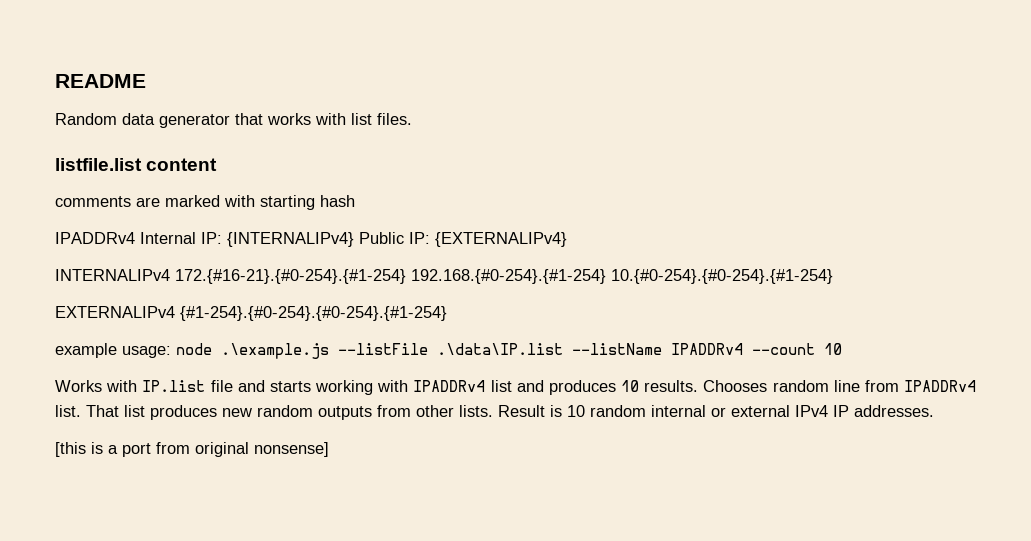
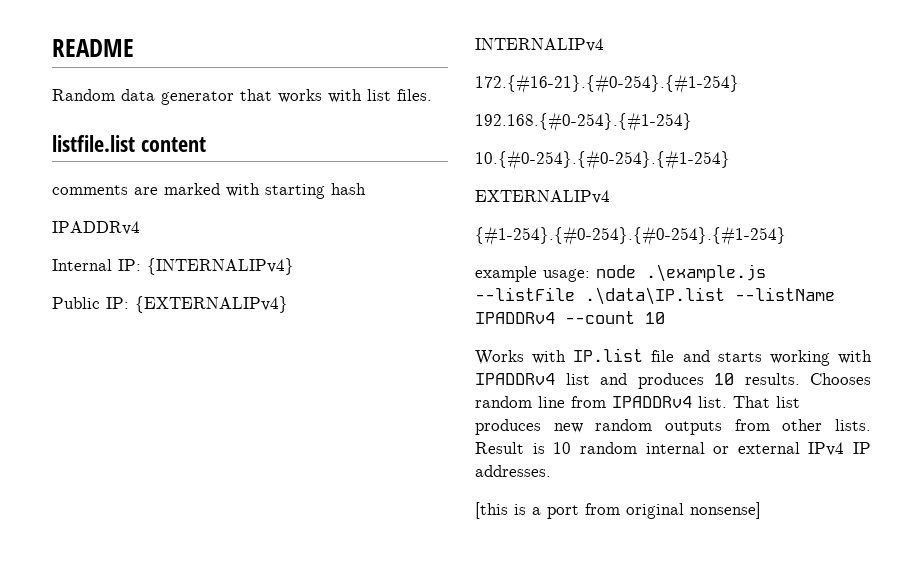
  comments are marked with starting hash
- IPADDRv4 Internal IP: {INTERNALIPv4} Public IP: {EXTERNALIPv4}
+ IPADDRv4
+ Internal IP: {INTERNALIPv4}
+ Public IP: {EXTERNALIPv4}
- INTERNALIPv4 172.{#16-21}.{#0-254}.{#1-254} 192.168.{#0-254}.{#1-254} 10.{#0-254}.{#0-254}.{#1-254}
+ INTERNALIPv4
+ 172.{#16-21}.{#0-254}.{#1-254}
+ 192.168.{#0-254}.{#1-254}
+ 10.{#0-254}.{#0-254}.{#1-254}
- EXTERNALIPv4 {#1-254}.{#0-254}.{#0-254}.{#1-254}
+ EXTERNALIPv4
+ {#1-254}.{#0-254}.{#0-254}.{#1-254}

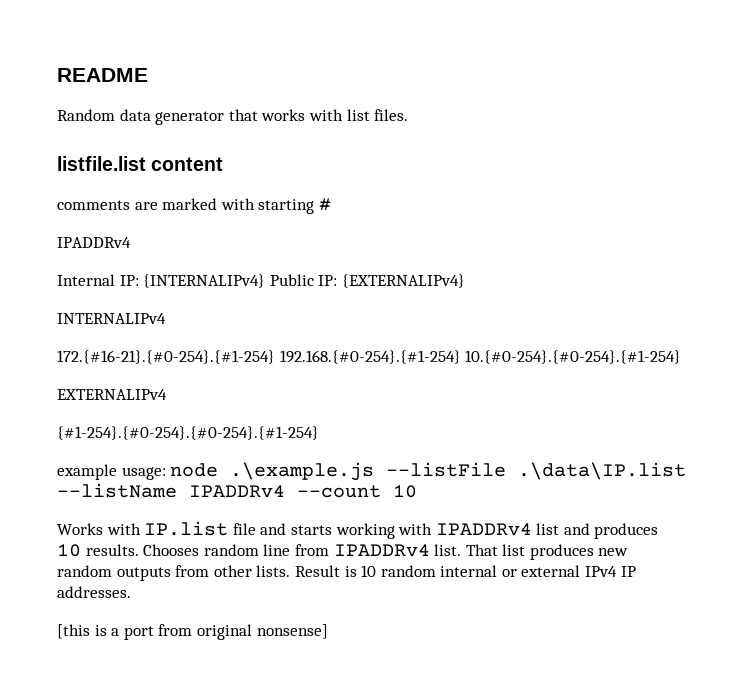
- comments are marked with starting hash
+ comments are marked with starting #
- Internal IP: {INTERNALIPv4}
- Public IP: {EXTERNALIPv4}
+ Internal IP: {INTERNALIPv4} Public IP: {EXTERNALIPv4}
- 172.{#16-21}.{#0-254}.{#1-254}
- 192.168.{#0-254}.{#1-254}
- 10.{#0-254}.{#0-254}.{#1-254}
+ 172.{#16-21}.{#0-254}.{#1-254} 192.168.{#0-254}.{#1-254} 10.{#0-254}.{#0-254}.{#1-254}

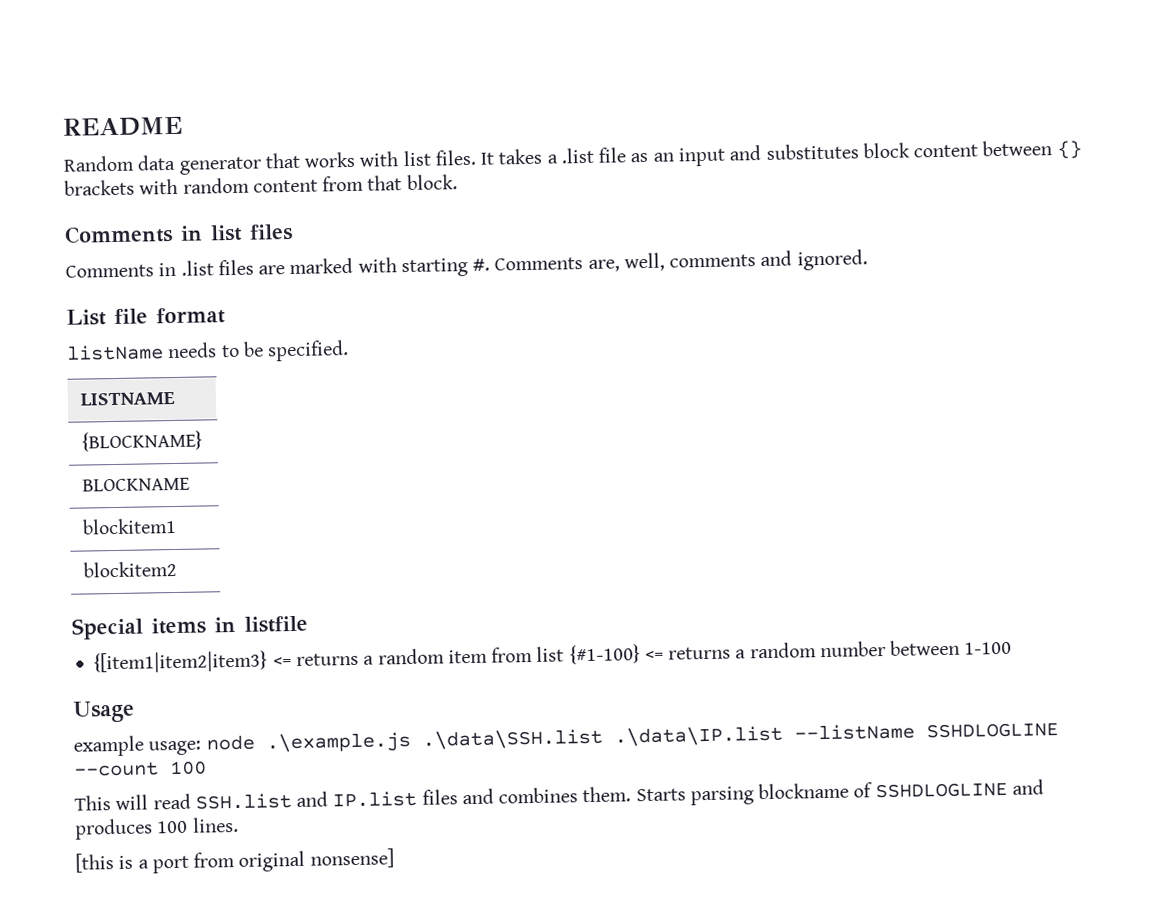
- Random data generator that works with list files.
- listfile.list content
- comments are marked with starting #
- IPADDRv4
- Internal IP: {INTERNALIPv4} Public IP: {EXTERNALIPv4}
- INTERNALIPv4
- 172.{#16-21}.{#0-254}.{#1-254} 192.168.{#0-254}.{#1-254} 10.{#0-254}.{#0-254}.{#1-254}
- EXTERNALIPv4
- {#1-254}.{#0-254}.{#0-254}.{#1-254}
+ Random data generator that works with list files. It takes a .list file as an input and substitutes block content between {} brackets with random content from that block.
+ Comments in list files
+ Comments in .list files are marked with starting #. Comments are, well, comments and ignored.
+ List file format
+ listName needs to be specified.
+ LISTNAME
+ {BLOCKNAME}
+ BLOCKNAME
+ blockitem1
+ blockitem2
+ Special items in listfile
+ {[item1|item2|item3} <= returns a random item from list {#1-100} <= returns a random number between 1-100
+ Usage
- example usage: node .\example.js --listFile .\data\IP.list --listName IPADDRv4 --count 10
- Works with IP.list file and starts working with IPADDRv4 list and produces 10 results. Chooses random line from IPADDRv4 list. That list produces new random outputs from other lists. Result is 10 random internal or external IPv4 IP addresses.
+ example usage: node .\example.js .\data\SSH.list .\data\IP.list --listName SSHDLOGLINE --count 100
+ This will read SSH.list and IP.list files and combines them. Starts parsing blockname of SSHDLOGLINE and produces 100 lines.

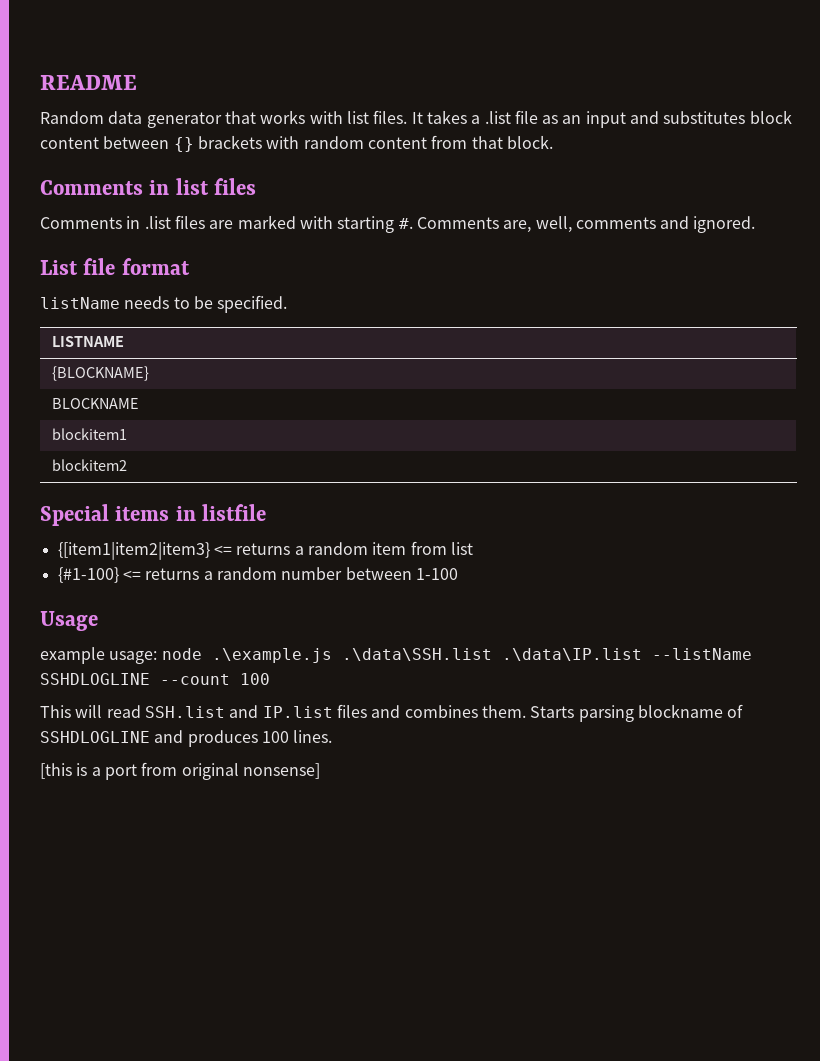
- {[item1|item2|item3} <= returns a random item from list {#1-100} <= returns a random number between 1-100
+ {[item1|item2|item3} <= returns a random item from list
+ {#1-100} <= returns a random number between 1-100

